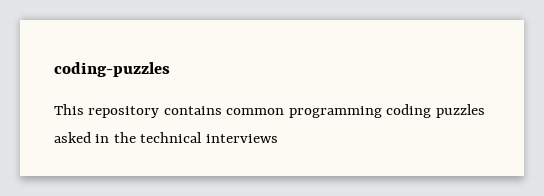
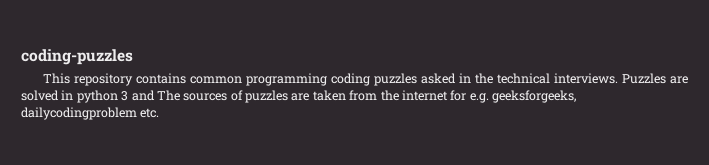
- This repository contains common programming coding puzzles asked in the technical interviews
+ This repository contains common programming coding puzzles asked in the technical interviews. Puzzles are solved in python 3 and The sources of puzzles are taken from the internet for e.g. geeksforgeeks, dailycodingproblem etc.

